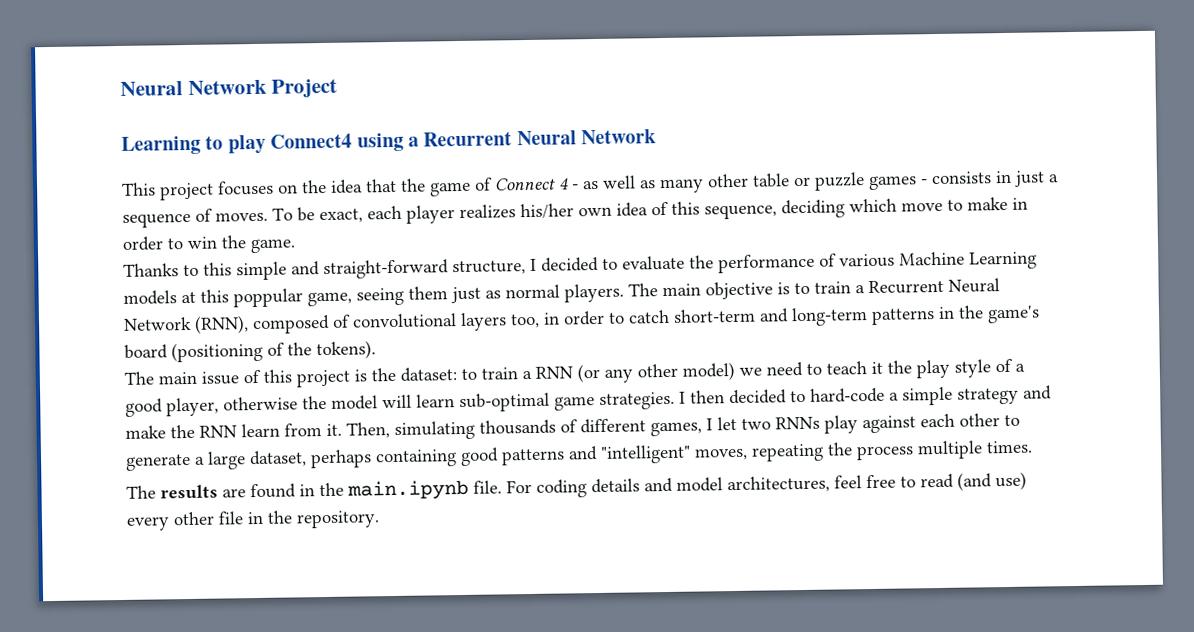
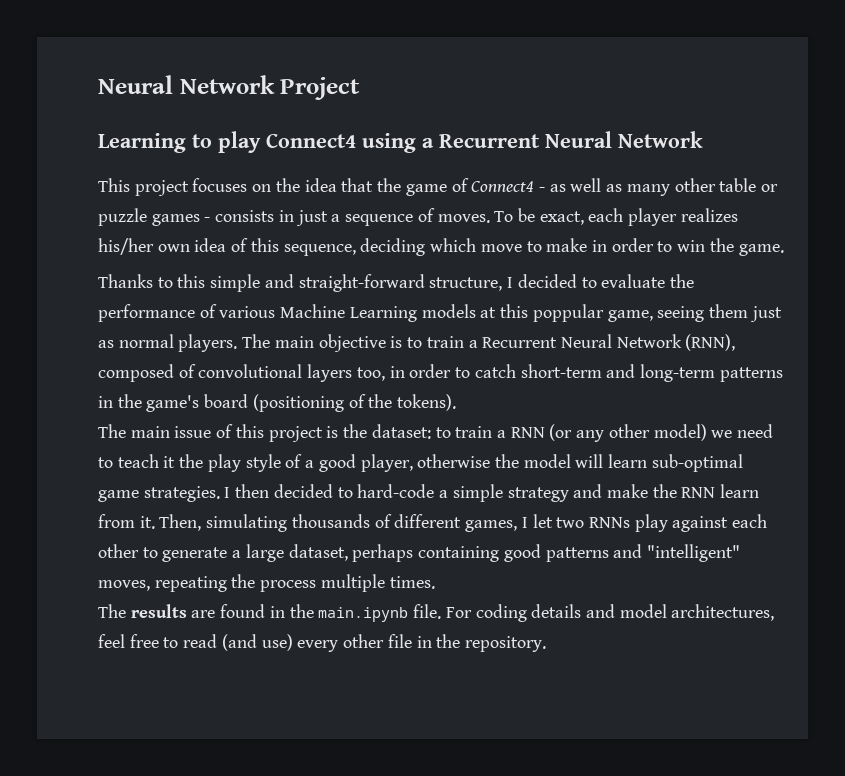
- This project focuses on the idea that the game of Connect 4 - as well as many other table or puzzle games - consists in just a sequence of moves.
+ This project focuses on the idea that the game of Connect4 - as well as many other table or puzzle games - consists in just a sequence of moves.

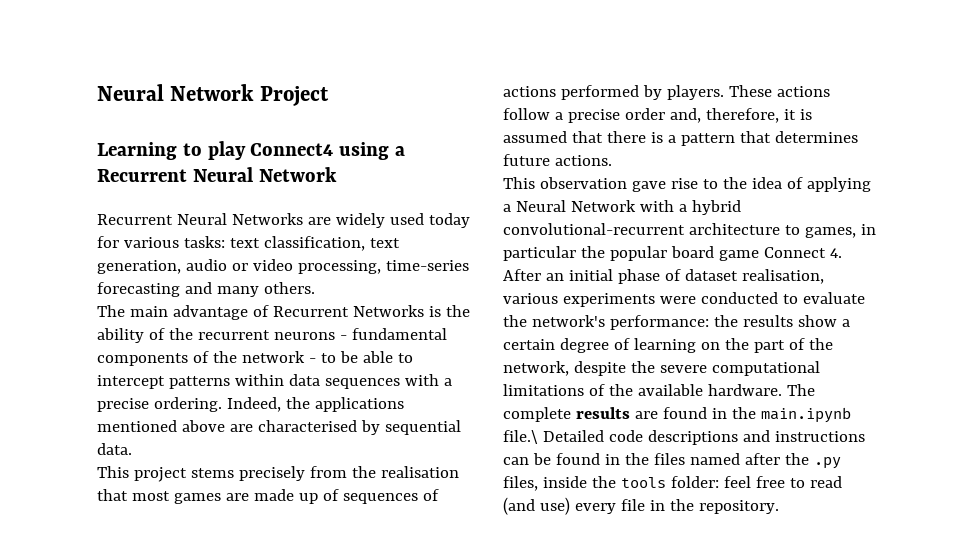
- This project focuses on the idea that the game of Connect4 - as well as many other table or puzzle games - consists in just a sequence of moves. To be exact, each player realizes his/her own idea of this sequence, deciding which move to make in order to win the game.
- Thanks to this simple and straight-forward structure, I decided to evaluate the performance of various Machine Learning models at this poppular game, seeing them just as normal players. The main objective is to train a Recurrent Neural Network (RNN), composed of convolutional layers too, in order to catch short-term and long-term patterns in the game's board (positioning of the tokens).
- The main issue of this project is the dataset: to train a RNN (or any other model) we need to teach it the play style of a good player, otherwise the model will learn sub-optimal game strategies. I then decided to hard-code a simple strategy and make the RNN learn from it. Then, simulating thousands of different games, I let two RNNs play against each other to generate a large dataset, perhaps containing good patterns and "intelligent" moves, repeating the process multiple times.
- The results are found in the main.ipynb file. For coding details and model architectures, feel free to read (and use) every other file in the repository.
+ Recurrent Neural Networks are widely used today for various tasks: text classification, text generation, audio or video processing, time-series forecasting and many others.
+ The main advantage of Recurrent Networks is the ability of the recurrent neurons - fundamental components of the network - to be able to intercept patterns within data sequences with a precise ordering. Indeed, the applications mentioned above are characterised by sequential data.
+ This project stems precisely from the realisation that most games are made up of sequences of actions performed by players. These actions follow a precise order and, therefore, it is assumed that there is a pattern that determines future actions.
+ This observation gave rise to the idea of applying a Neural Network with a hybrid convolutional-recurrent architecture to games, in particular the popular board game Connect 4. After an initial phase of dataset realisation, various experiments were conducted to evaluate the network's performance: the results show a certain degree of learning on the part of the network, despite the severe computational limitations of the available hardware. The complete results are found in the main.ipynb file.\ Detailed code descriptions and instructions can be found in the files named after the .py files, inside the tools folder: feel free to read (and use) every file in the repository.

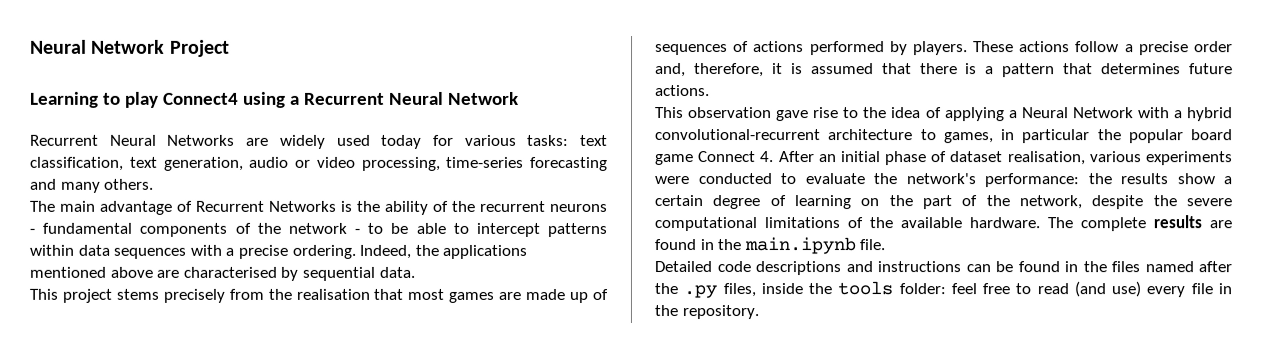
- The complete results are found in the main.ipynb file.\ Detailed code descriptions and instructions can be found in the files named after the .py files, inside the tools folder: feel free to read (and use) every file in the repository.
+ The complete results are found in the main.ipynb file.
+ Detailed code descriptions and instructions can be found in the files named after the .py files, inside the tools folder: feel free to read (and use) every file in the repository.

